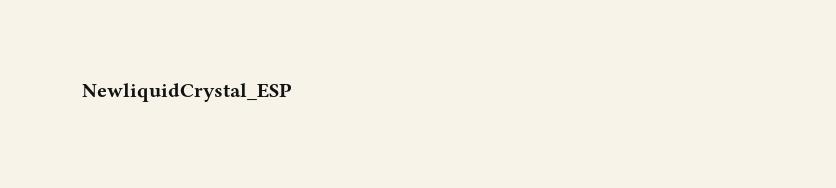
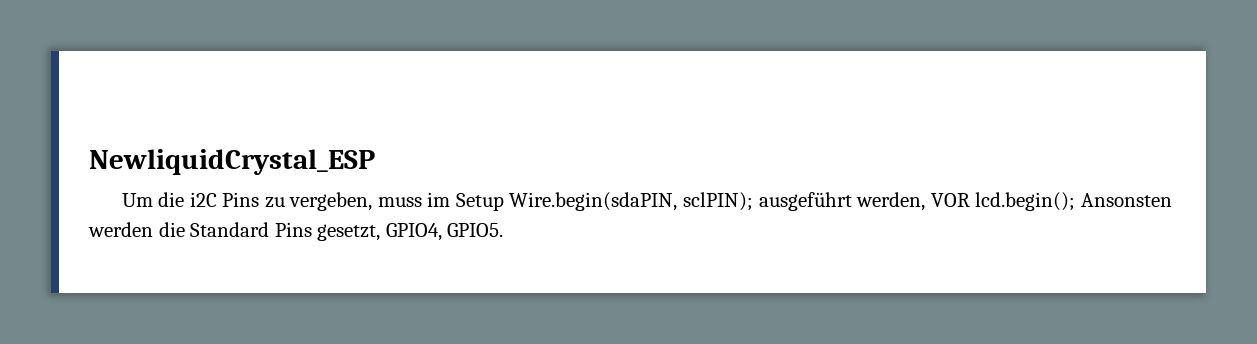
+ Um die i2C Pins zu vergeben, muss im Setup Wire.begin(sdaPIN, sclPIN); ausgeführt werden, VOR lcd.begin(); Ansonsten werden die Standard Pins gesetzt, GPIO4, GPIO5.

